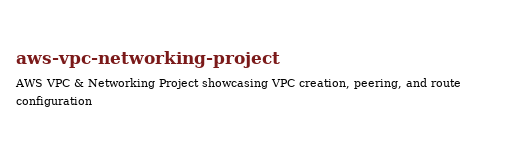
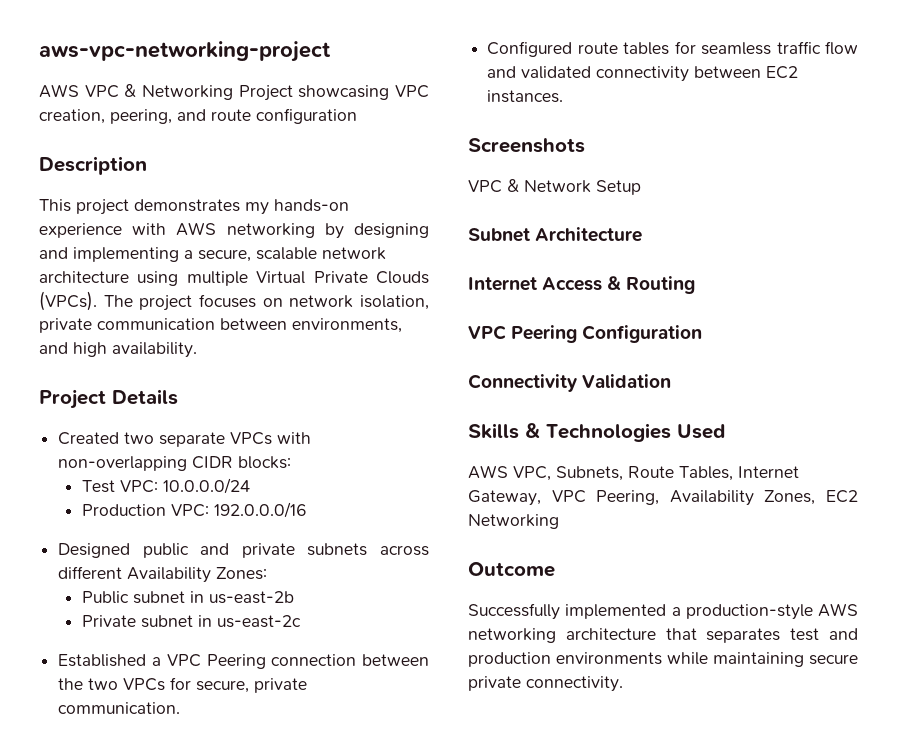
+ Description
+ This project demonstrates my hands-on experience with AWS networking by designing and implementing a secure, scalable network architecture using multiple Virtual Private Clouds (VPCs). The project focuses on network isolation, private communication between environments, and high availability.
+ Project Details
+ Created two separate VPCs with non-overlapping CIDR blocks:
+ Test VPC: 10.0.0.0/24
+ Production VPC: 192.0.0.0/16
+ Designed public and private subnets across different Availability Zones:
+ Public subnet in us-east-2b
+ Private subnet in us-east-2c
+ Established a VPC Peering connection between the two VPCs for secure, private communication.
+ Configured route tables for seamless traffic flow and validated connectivity between EC2 instances.
+ Screenshots
+ VPC & Network Setup
+ Subnet Architecture
+ Internet Access & Routing
+ VPC Peering Configuration
+ Connectivity Validation
+ Skills & Technologies Used
+ AWS VPC, Subnets, Route Tables, Internet Gateway, VPC Peering, Availability Zones, EC2 Networking
+ Outcome
+ Successfully implemented a production-style AWS networking architecture that separates test and production environments while maintaining secure private connectivity.

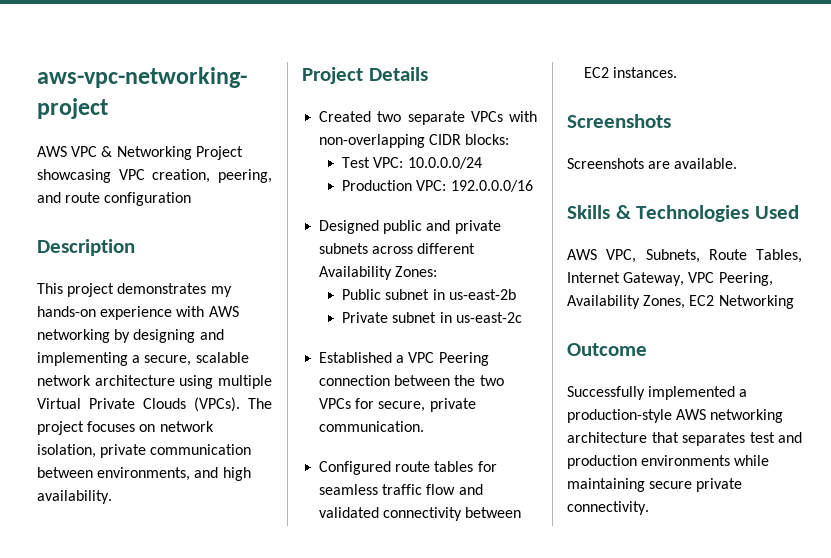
- VPC & Network Setup
- Subnet Architecture
- Internet Access & Routing
- VPC Peering Configuration
- Connectivity Validation
+ Screenshots are available.

